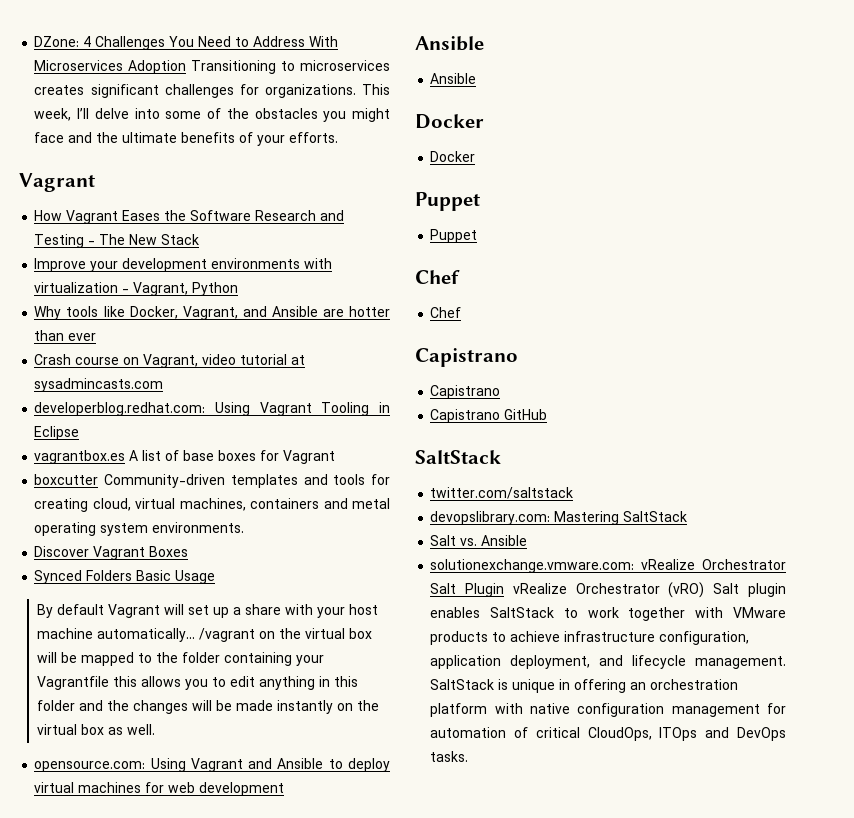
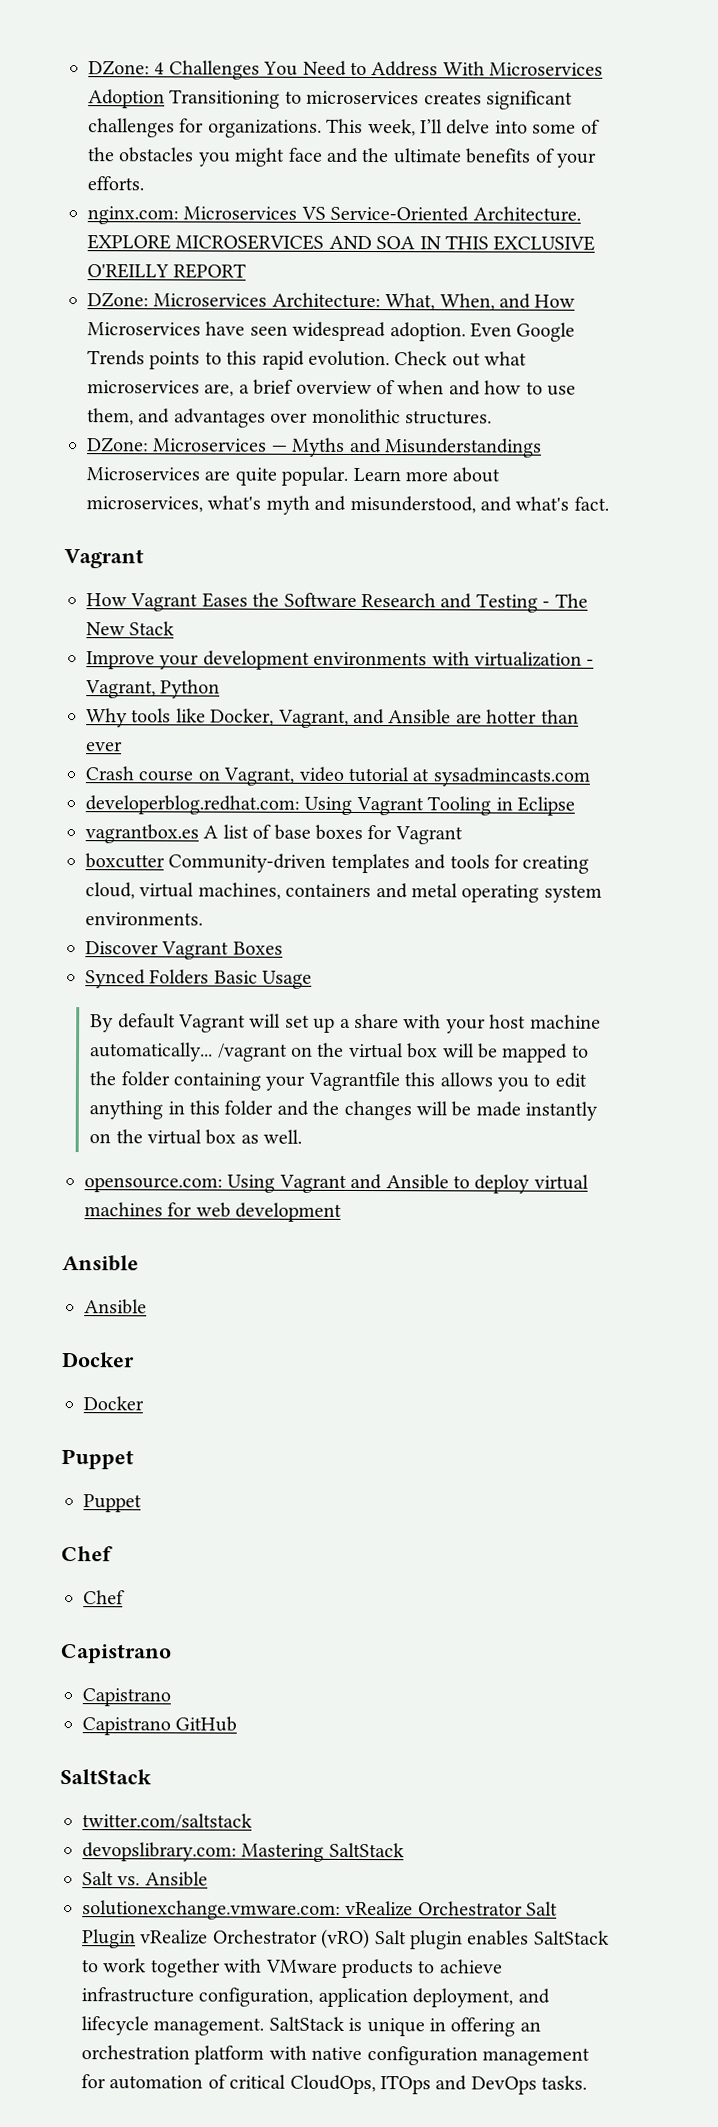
+ nginx.com: Microservices VS Service-Oriented Architecture. EXPLORE MICROSERVICES AND SOA IN THIS EXCLUSIVE O'REILLY REPORT
+ DZone: Microservices Architecture: What, When, and How Microservices have seen widespread adoption. Even Google Trends points to this rapid evolution. Check out what microservices are, a brief overview of when and how to use them, and advantages over monolithic structures.
+ DZone: Microservices — Myths and Misunderstandings Microservices are quite popular. Learn more about microservices, what's myth and misunderstood, and what's fact.

